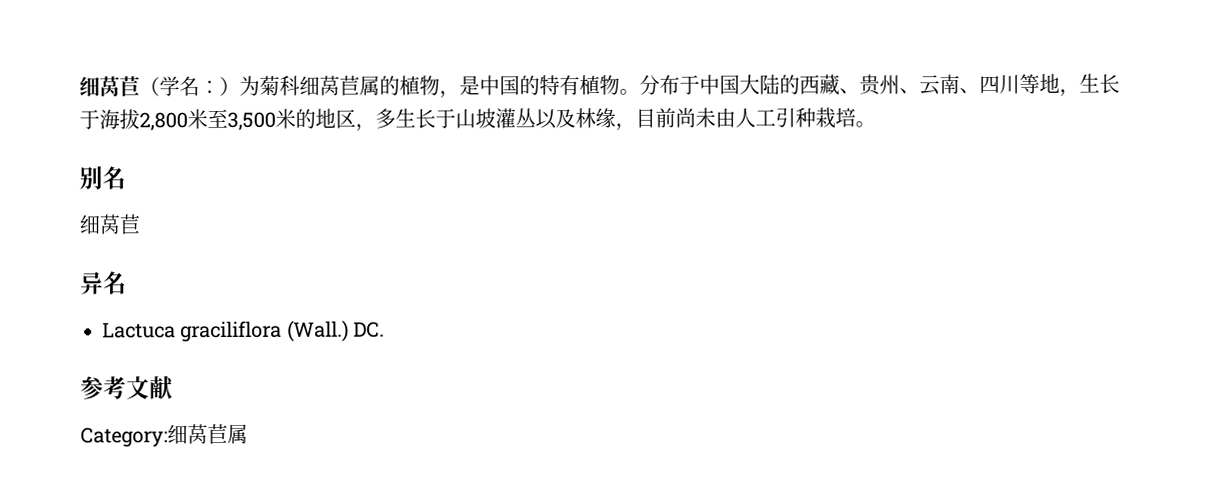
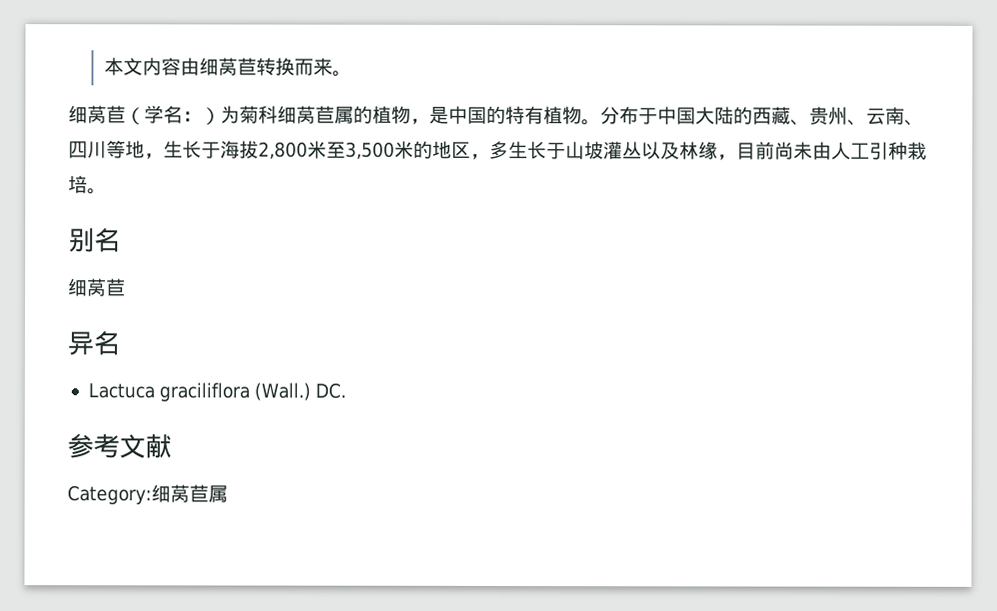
+ 本文内容由细莴苣转换而来。

